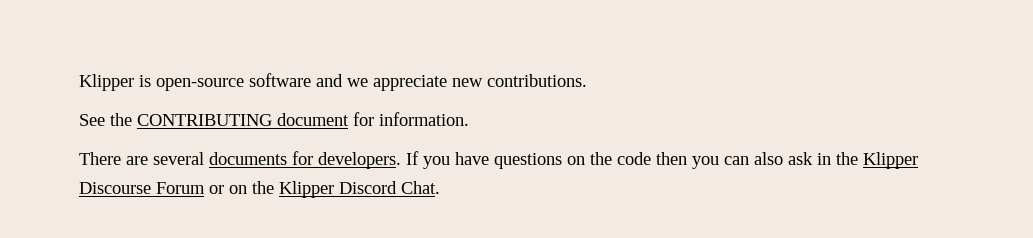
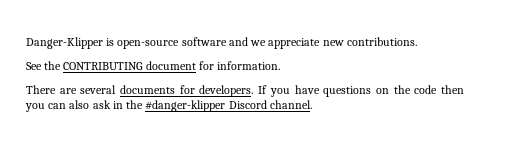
- Klipper is open-source software and we appreciate new contributions.
+ Danger-Klipper is open-source software and we appreciate new contributions.
- If you have questions on the code then you can also ask in the Klipper Discourse Forum or on the Klipper Discord Chat.
+ If you have questions on the code then you can also ask in the #danger-klipper Discord channel.

